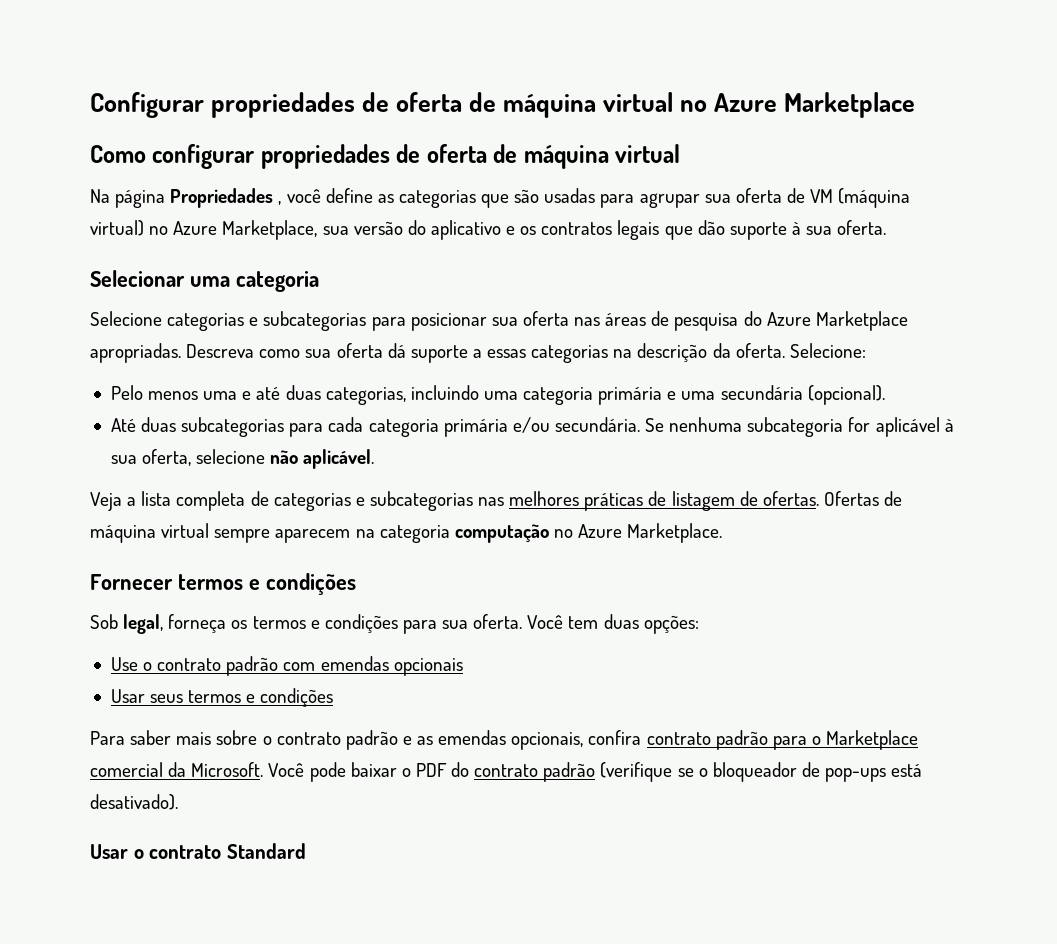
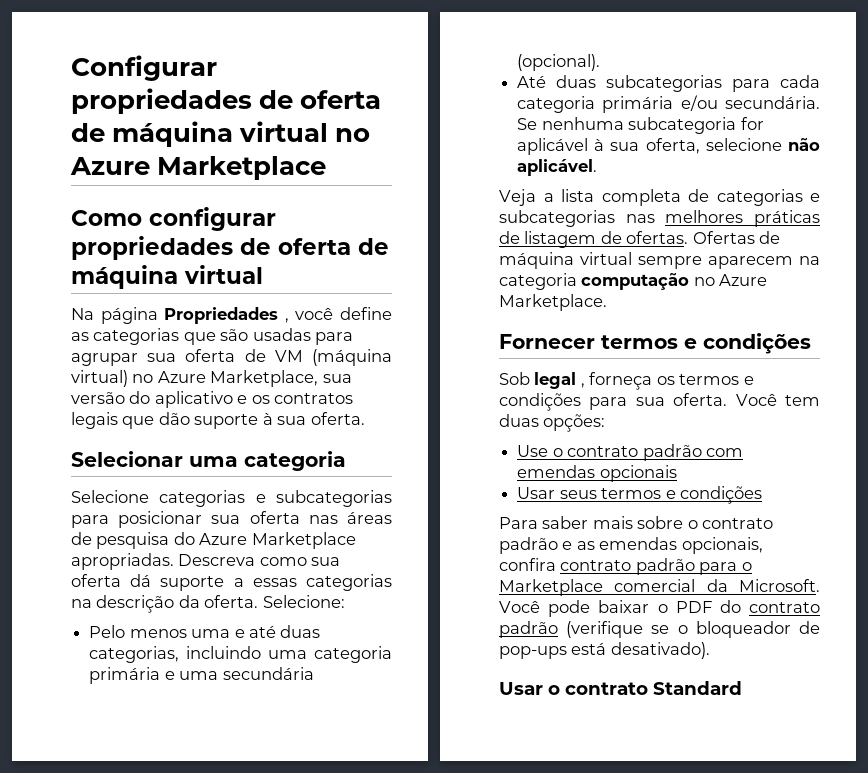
- Sob legal, forneça os termos e condições para sua oferta.
+ Sob legal , forneça os termos e condições para sua oferta.

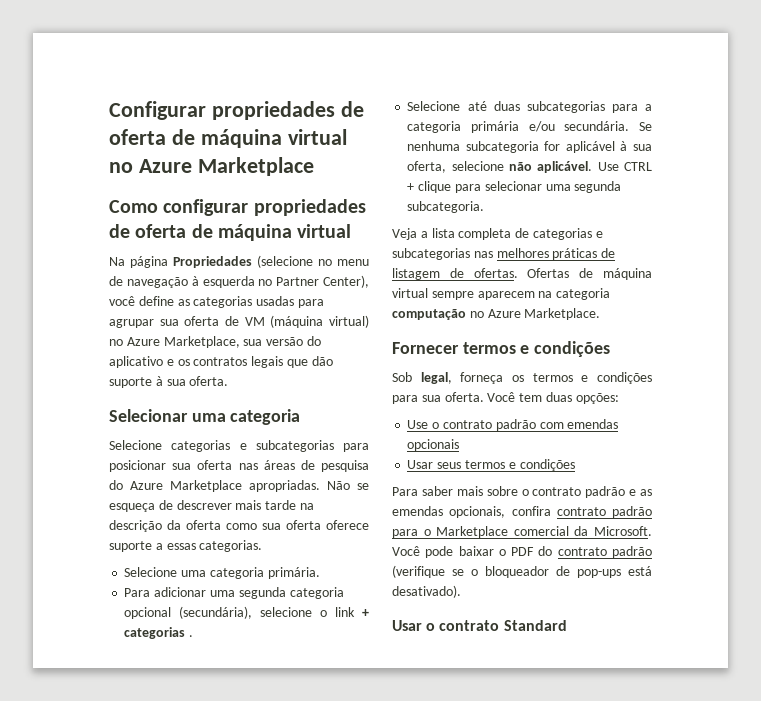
- Na página Propriedades , você define as categorias que são usadas para agrupar sua oferta de VM (máquina virtual) no Azure Marketplace, sua versão do aplicativo e os contratos legais que dão suporte à sua oferta.
+ Na página Propriedades (selecione no menu de navegação à esquerda no Partner Center), você define as categorias usadas para agrupar sua oferta de VM (máquina virtual) no Azure Marketplace, sua versão do aplicativo e os contratos legais que dão suporte à sua oferta.
- Descreva como sua oferta dá suporte a essas categorias na descrição da oferta. Selecione:
- Pelo menos uma e até duas categorias, incluindo uma categoria primária e uma secundária (opcional).
- Até duas subcategorias para cada categoria primária e/ou secundária.
+ Não se esqueça de descrever mais tarde na descrição da oferta como sua oferta oferece suporte a essas categorias.
+ Selecione uma categoria primária.
+ Para adicionar uma segunda categoria opcional (secundária), selecione o link + categorias .
+ Selecione até duas subcategorias para a categoria primária e/ou secundária.
+ Use CTRL + clique para selecionar uma segunda subcategoria.
- Sob legal , forneça os termos e condições para sua oferta.
+ Sob legal, forneça os termos e condições para sua oferta.

